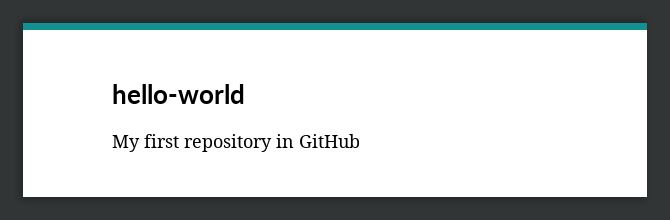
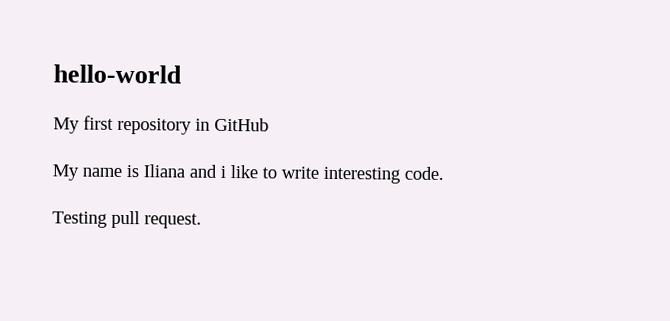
+ My name is Iliana and i like to write interesting code.
+ Testing pull request.

